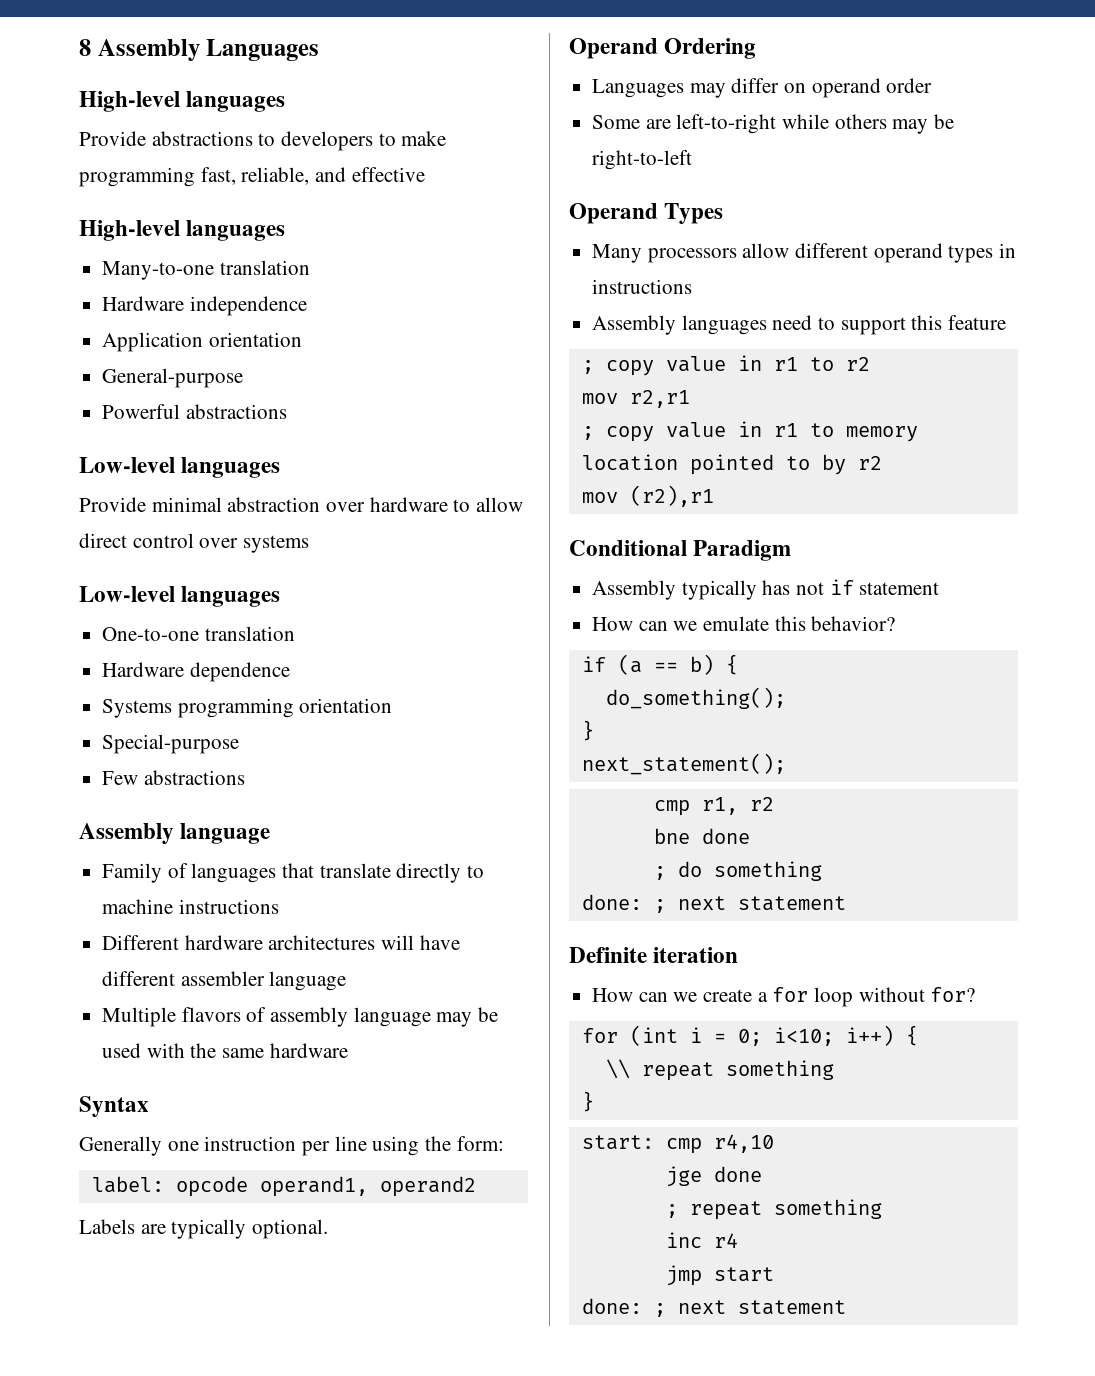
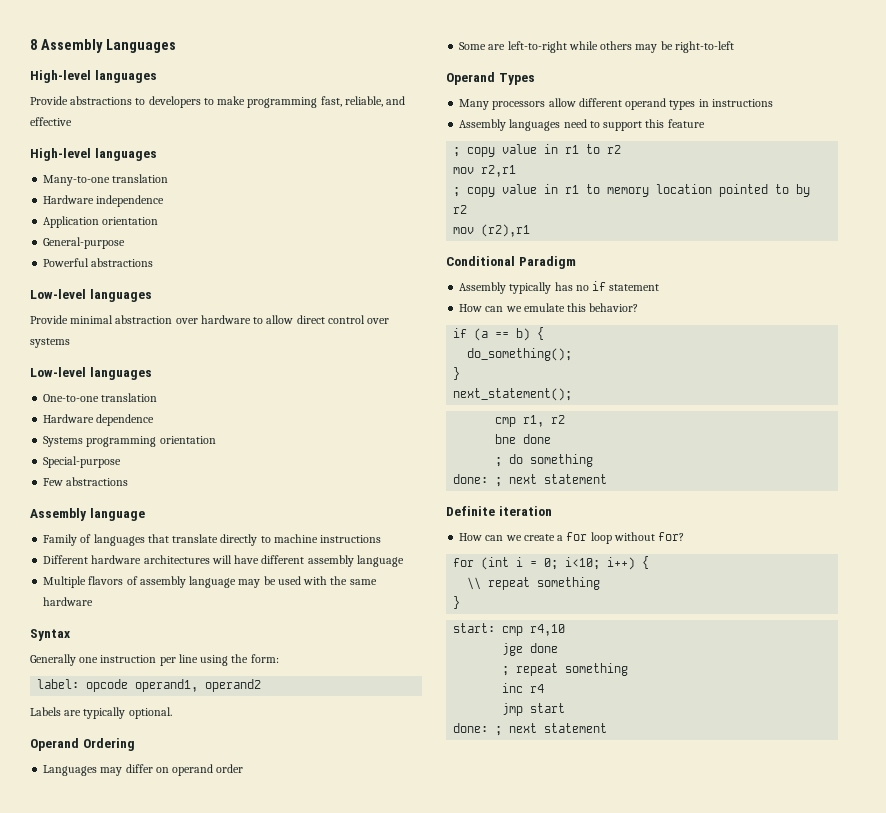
- Different hardware architectures will have different assembler language
+ Different hardware architectures will have different assembly language
- Assembly typically has not if statement
+ Assembly typically has no if statement

